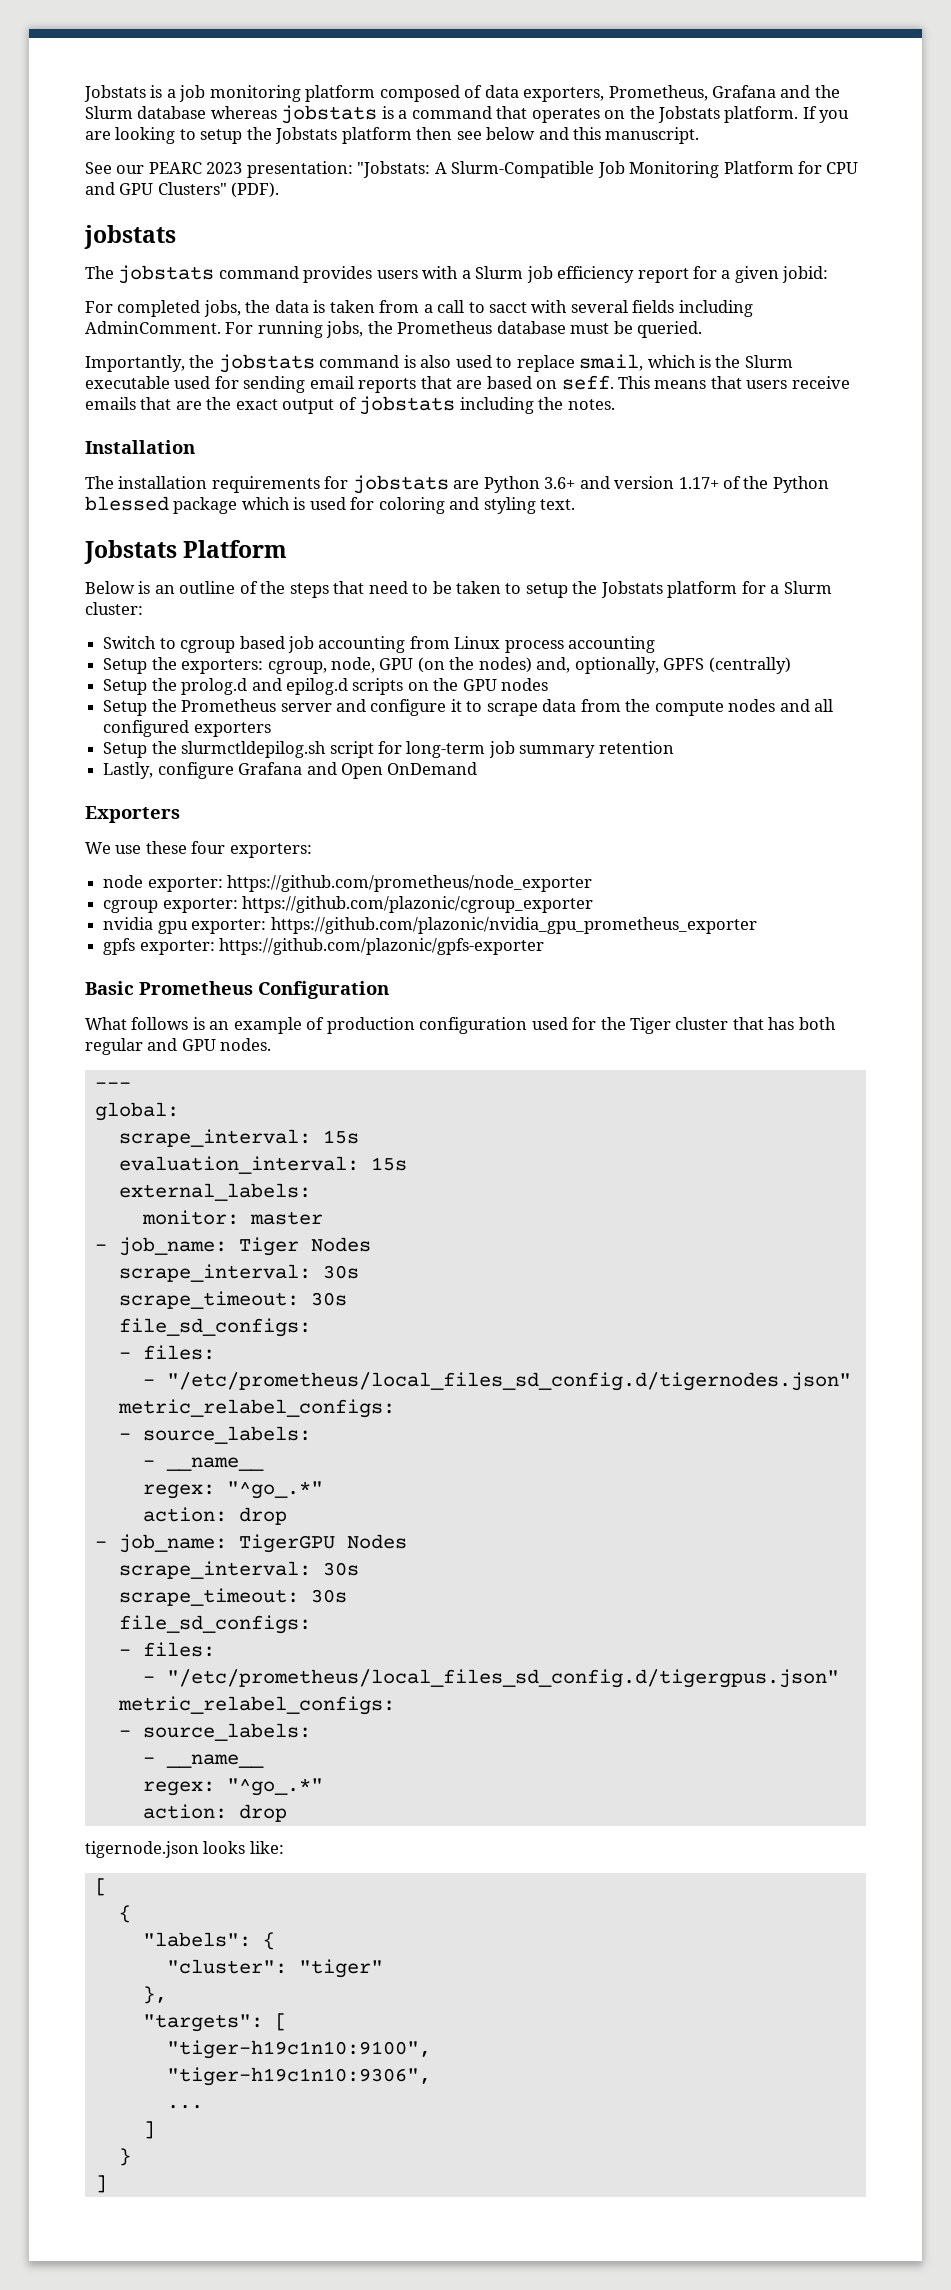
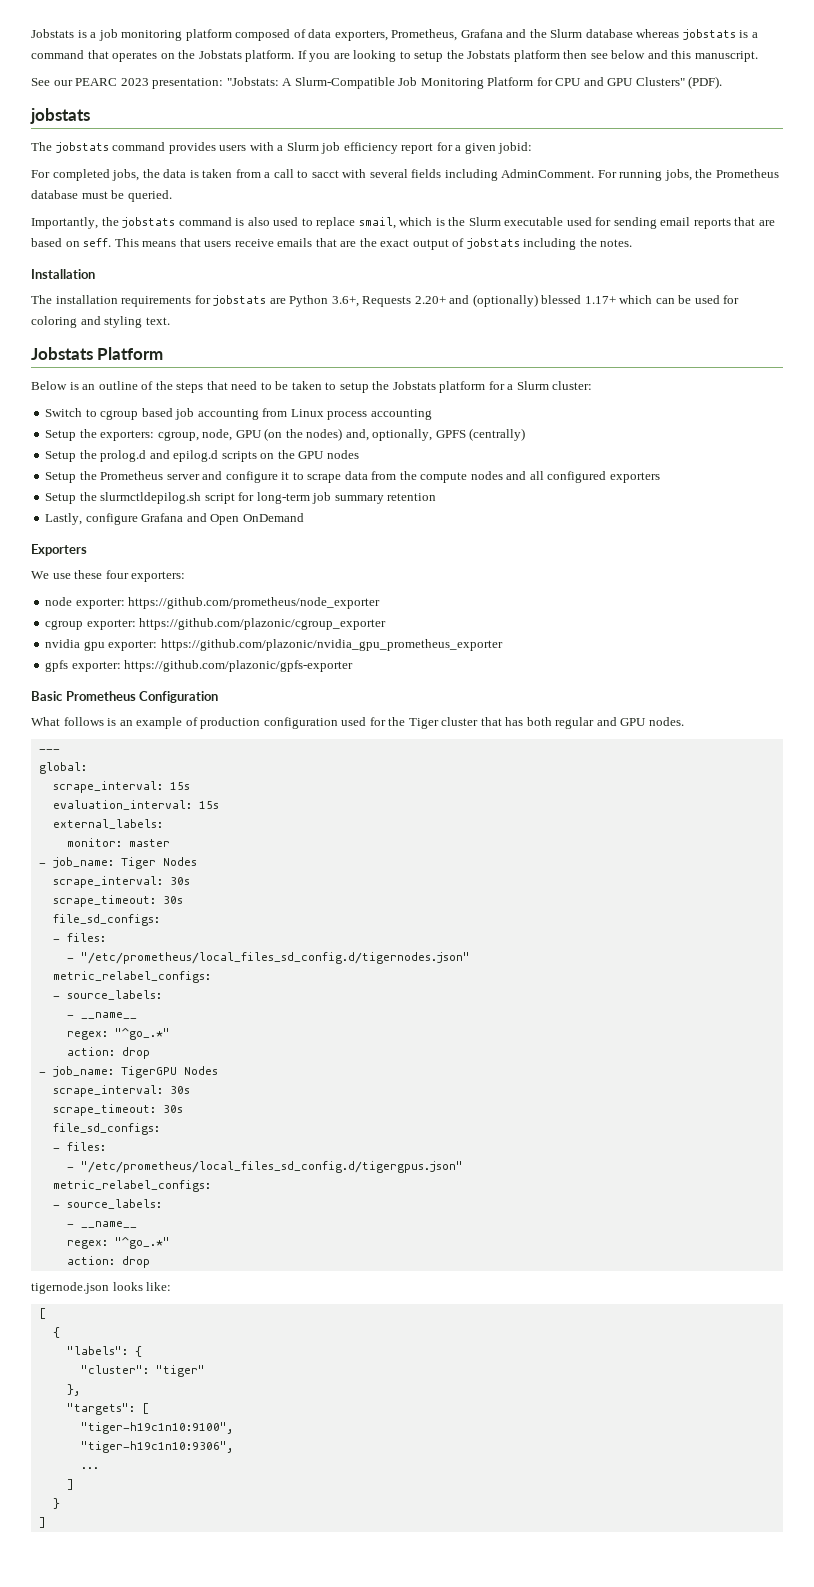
- The installation requirements for jobstats are Python 3.6+ and version 1.17+ of the Python blessed package which is used for coloring and styling text.
+ The installation requirements for jobstats are Python 3.6+, Requests 2.20+ and (optionally) blessed 1.17+ which can be used for coloring and styling text.

